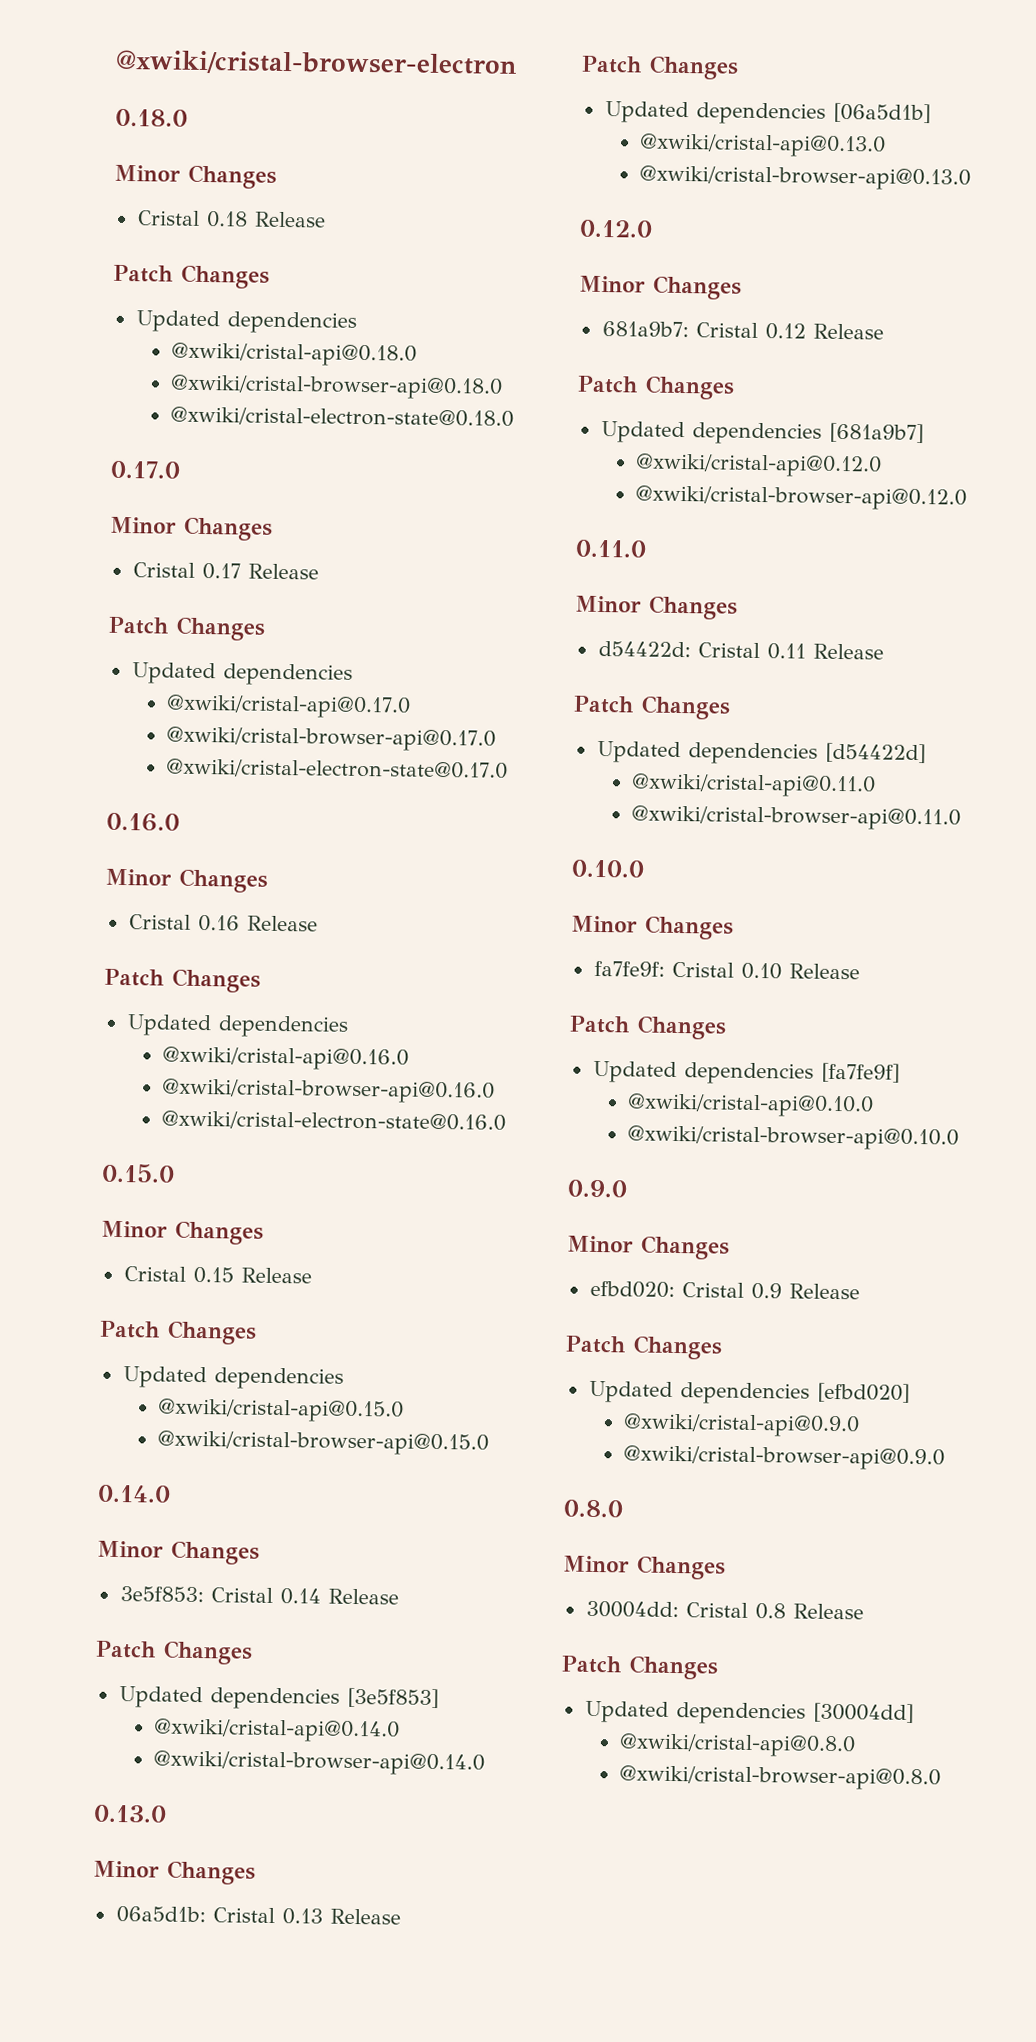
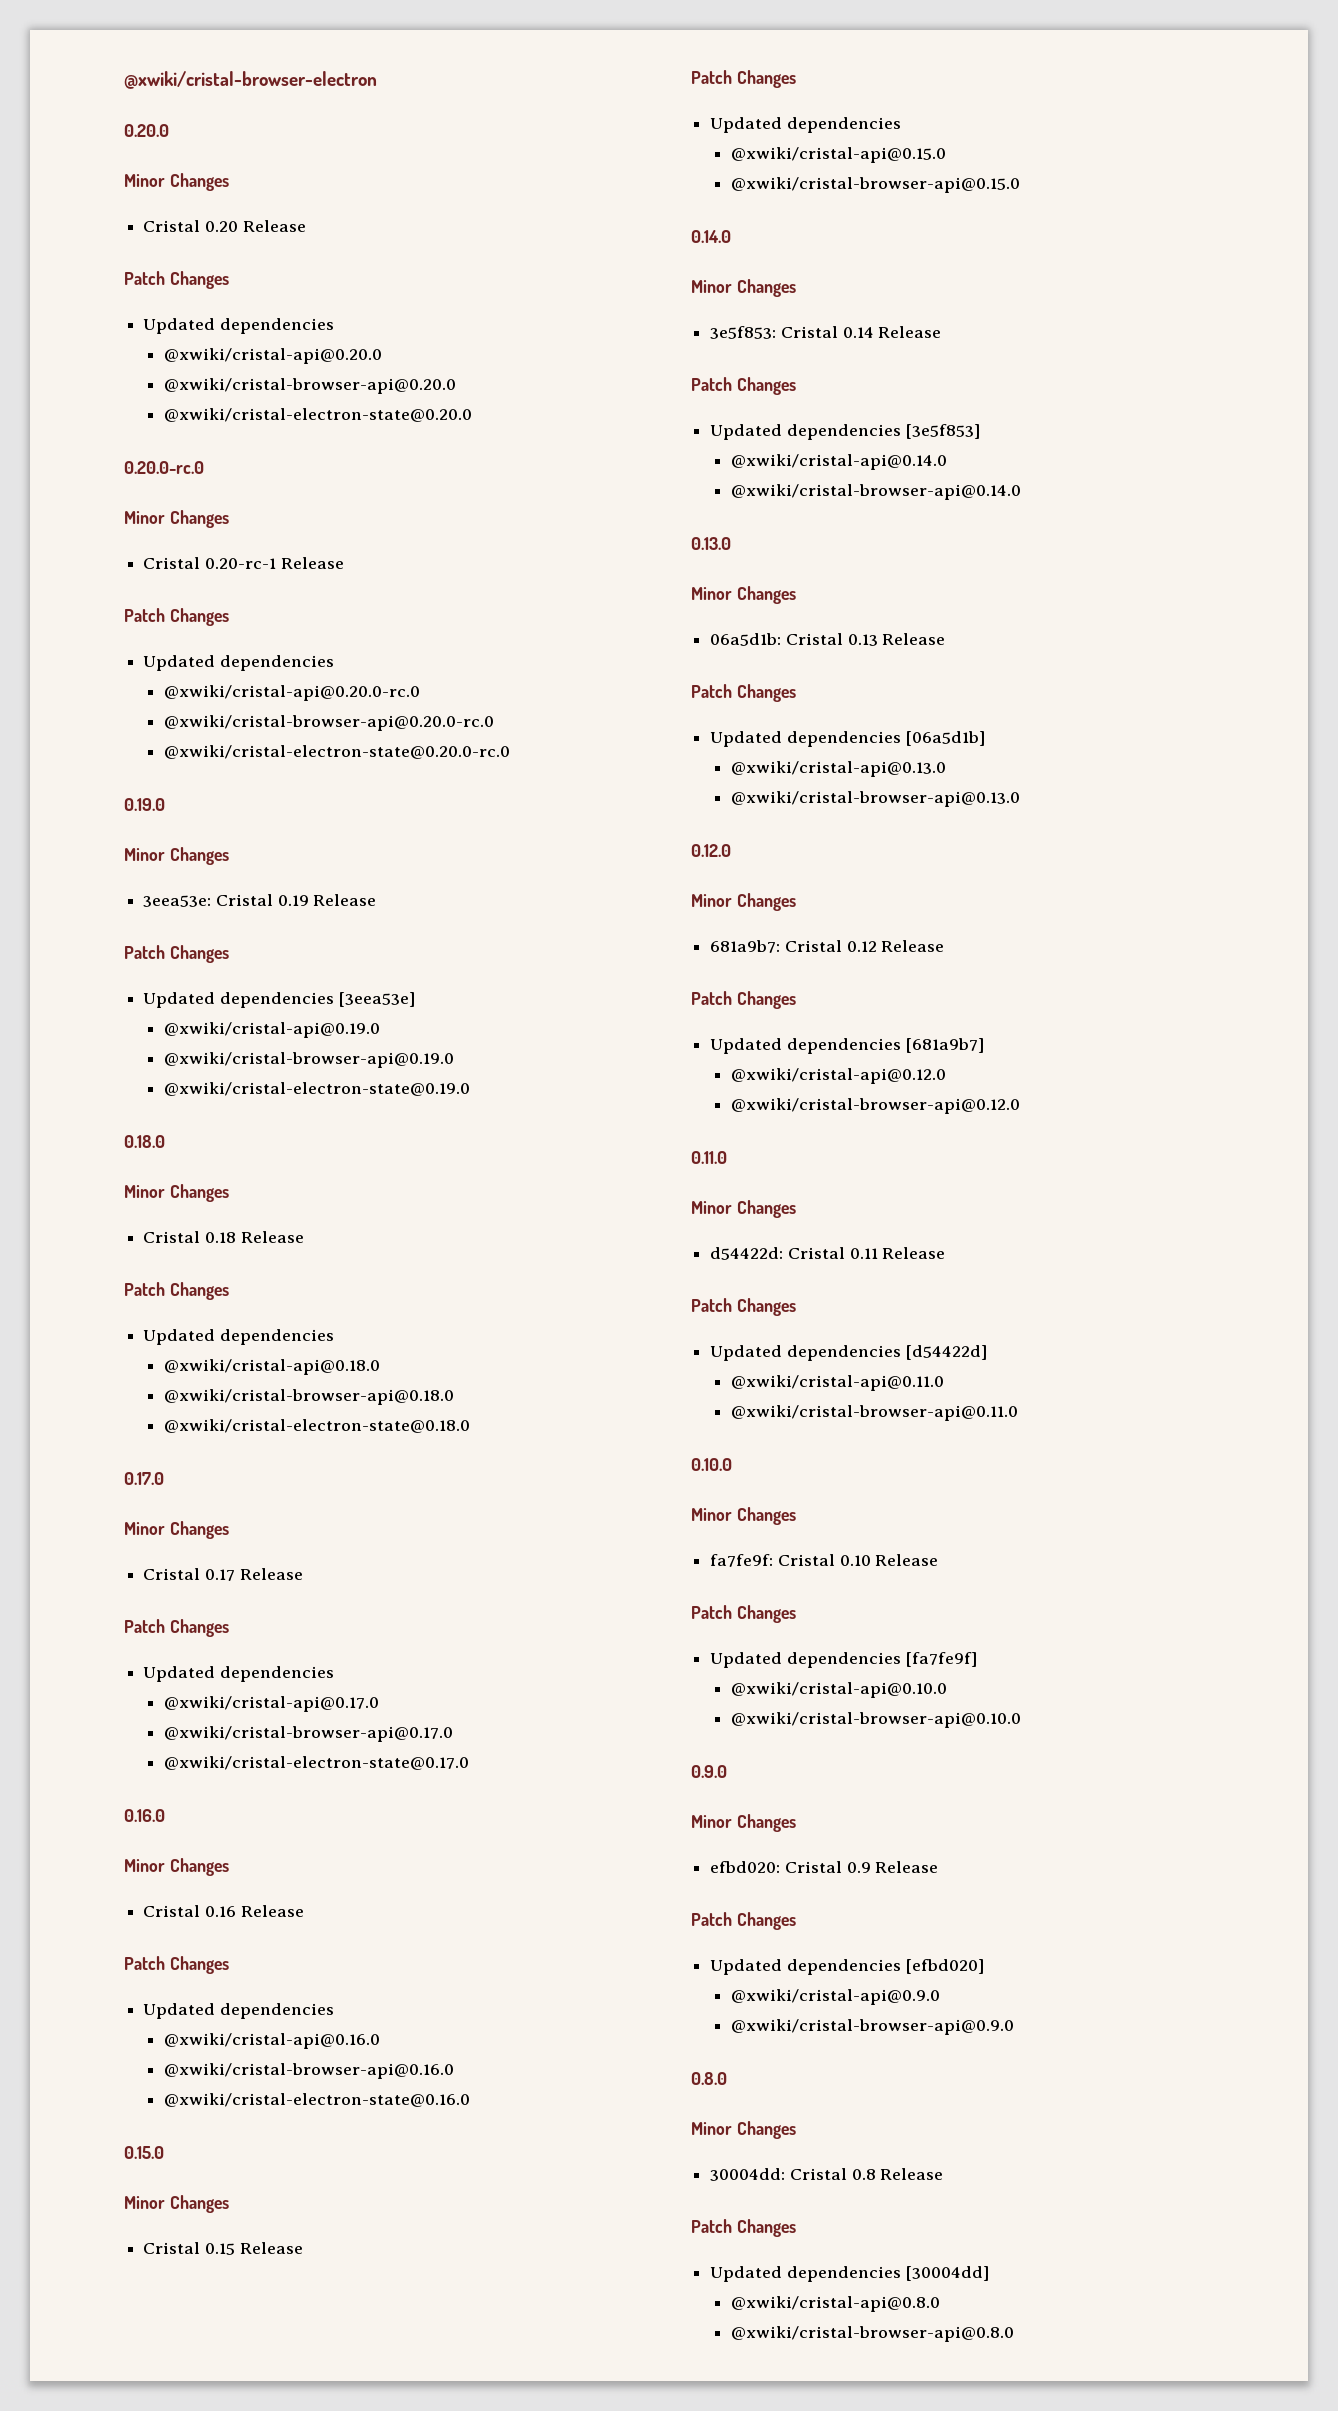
+ 0.20.0
+ Minor Changes
+ Cristal 0.20 Release
+ Patch Changes
+ Updated dependencies
+ @xwiki/cristal-api@0.20.0
+ @xwiki/cristal-browser-api@0.20.0
+ @xwiki/cristal-electron-state@0.20.0
+ 0.20.0-rc.0
+ Minor Changes
+ Cristal 0.20-rc-1 Release
+ Patch Changes
+ Updated dependencies
+ @xwiki/cristal-api@0.20.0-rc.0
+ @xwiki/cristal-browser-api@0.20.0-rc.0
+ @xwiki/cristal-electron-state@0.20.0-rc.0
+ 0.19.0
+ Minor Changes
+ 3eea53e: Cristal 0.19 Release
+ Patch Changes
+ Updated dependencies [3eea53e]
+ @xwiki/cristal-api@0.19.0
+ @xwiki/cristal-browser-api@0.19.0
+ @xwiki/cristal-electron-state@0.19.0

